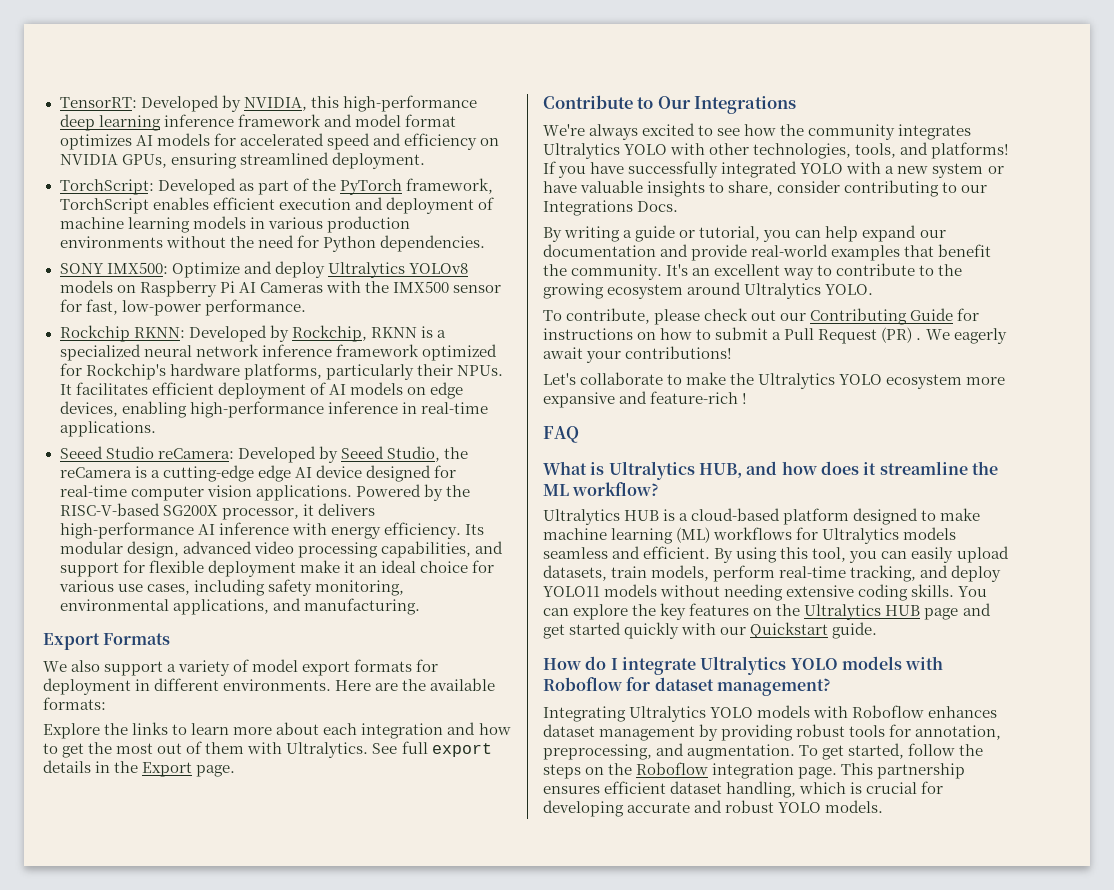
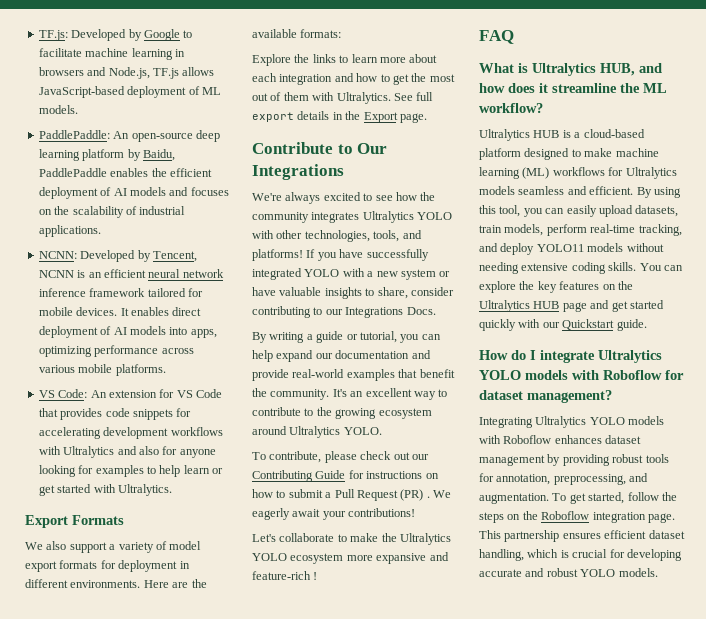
- TensorRT: Developed by NVIDIA, this high-performance deep learning inference framework and model format optimizes AI models for accelerated speed and efficiency on NVIDIA GPUs, ensuring streamlined deployment.
- TorchScript: Developed as part of the PyTorch framework, TorchScript enables efficient execution and deployment of machine learning models in various production environments without the need for Python dependencies.
- SONY IMX500: Optimize and deploy Ultralytics YOLOv8 models on Raspberry Pi AI Cameras with the IMX500 sensor for fast, low-power performance.
- Rockchip RKNN: Developed by Rockchip, RKNN is a specialized neural network inference framework optimized for Rockchip's hardware platforms, particularly their NPUs. It facilitates efficient deployment of AI models on edge devices, enabling high-performance inference in real-time applications.
- Seeed Studio reCamera: Developed by Seeed Studio, the reCamera is a cutting-edge edge AI device designed for real-time computer vision applications. Powered by the RISC-V-based SG200X processor, it delivers high-performance AI inference with energy efficiency. Its modular design, advanced video processing capabilities, and support for flexible deployment make it an ideal choice for various use cases, including safety monitoring, environmental applications, and manufacturing.
+ TF.js: Developed by Google to facilitate machine learning in browsers and Node.js, TF.js allows JavaScript-based deployment of ML models.
+ PaddlePaddle: An open-source deep learning platform by Baidu, PaddlePaddle enables the efficient deployment of AI models and focuses on the scalability of industrial applications.
+ NCNN: Developed by Tencent, NCNN is an efficient neural network inference framework tailored for mobile devices. It enables direct deployment of AI models into apps, optimizing performance across various mobile platforms.
+ VS Code: An extension for VS Code that provides code snippets for accelerating development workflows with Ultralytics and also for anyone looking for examples to help learn or get started with Ultralytics.

